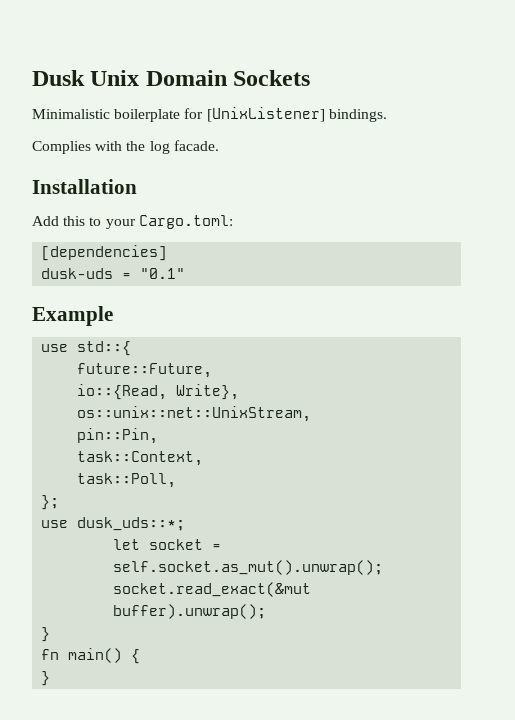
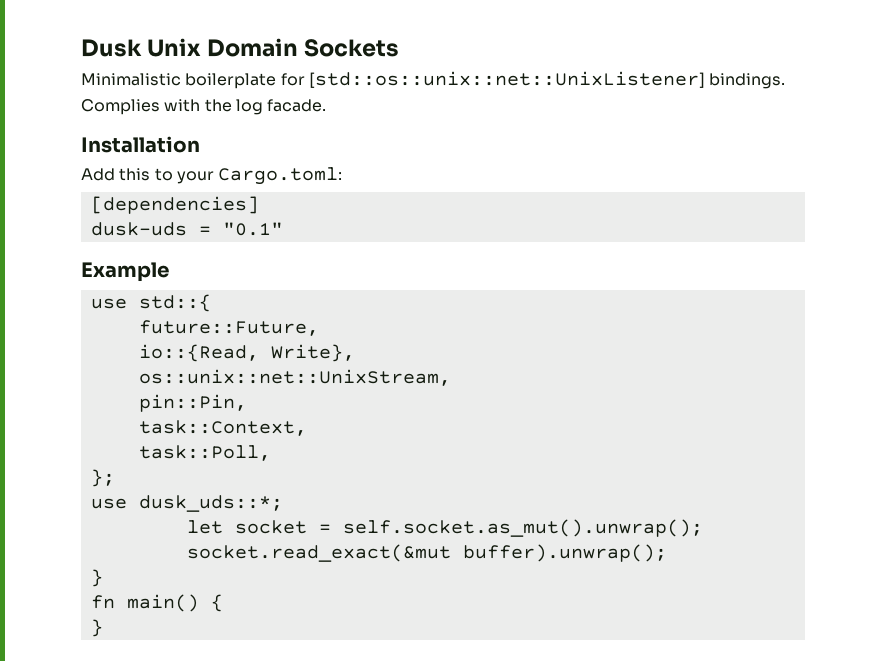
- Minimalistic boilerplate for [UnixListener] bindings.
+ Minimalistic boilerplate for [std::os::unix::net::UnixListener] bindings.

